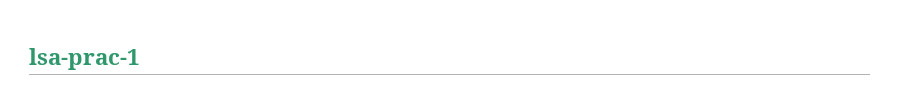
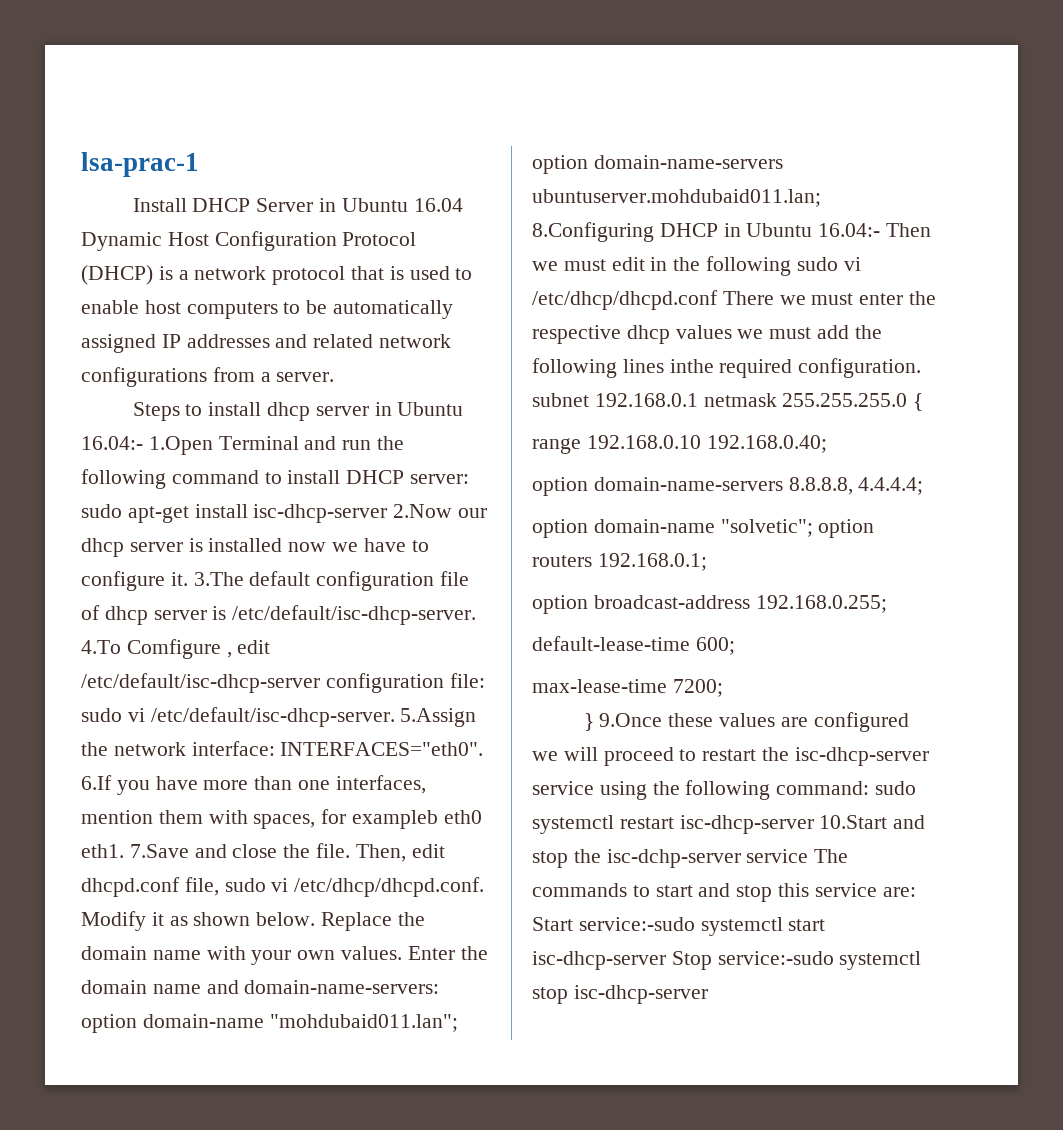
+ Install DHCP Server in Ubuntu 16.04 Dynamic Host Configuration Protocol (DHCP) is a network protocol that is used to enable host computers to be automatically assigned IP addresses and related network configurations from a server.
+ Steps to install dhcp server in Ubuntu 16.04:- 1.Open Terminal and run the following command to install DHCP server: sudo apt-get install isc-dhcp-server 2.Now our dhcp server is installed now we have to configure it. 3.The default configuration file of dhcp server is /etc/default/isc-dhcp-server. 4.To Comfigure , edit /etc/default/isc-dhcp-server configuration file: sudo vi /etc/default/isc-dhcp-server. 5.Assign the network interface: INTERFACES="eth0". 6.If you have more than one interfaces, mention them with spaces, for exampleb eth0 eth1. 7.Save and close the file. Then, edit dhcpd.conf file, sudo vi /etc/dhcp/dhcpd.conf. Modify it as shown below. Replace the domain name with your own values. Enter the domain name and domain-name-servers: option domain-name "mohdubaid011.lan"; option domain-name-servers ubuntuserver.mohdubaid011.lan; 8.Configuring DHCP in Ubuntu 16.04:- Then we must edit in the following sudo vi /etc/dhcp/dhcpd.conf There we must enter the respective dhcp values we must add the following lines inthe required configuration. subnet 192.168.0.1 netmask 255.255.255.0 {
+ range 192.168.0.10 192.168.0.40;
+ option domain-name-servers 8.8.8.8, 4.4.4.4;
+ option domain-name "solvetic"; option routers 192.168.0.1;
+ option broadcast-address 192.168.0.255;
+ default-lease-time 600;
+ max-lease-time 7200;
+ } 9.Once these values are configured we will proceed to restart the isc-dhcp-server service using the following command: sudo systemctl restart isc-dhcp-server 10.Start and stop the isc-dchp-server service The commands to start and stop this service are: Start service:-sudo systemctl start isc-dhcp-server Stop service:-sudo systemctl stop isc-dhcp-server

